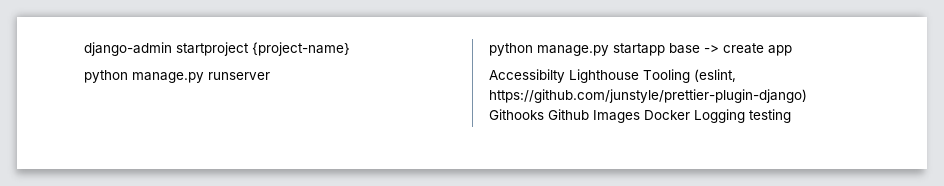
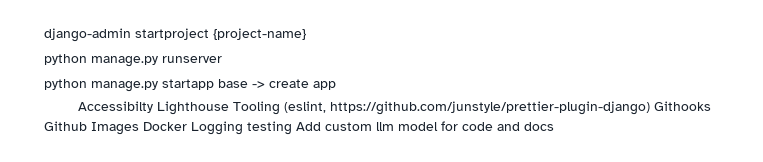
- Accessibilty Lighthouse Tooling (eslint, https://github.com/junstyle/prettier-plugin-django) Githooks Github Images Docker Logging testing
+ Accessibilty Lighthouse Tooling (eslint, https://github.com/junstyle/prettier-plugin-django) Githooks Github Images Docker Logging testing Add custom llm model for code and docs

